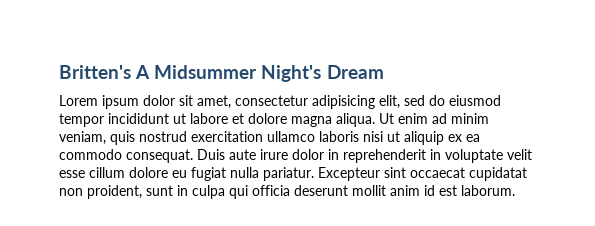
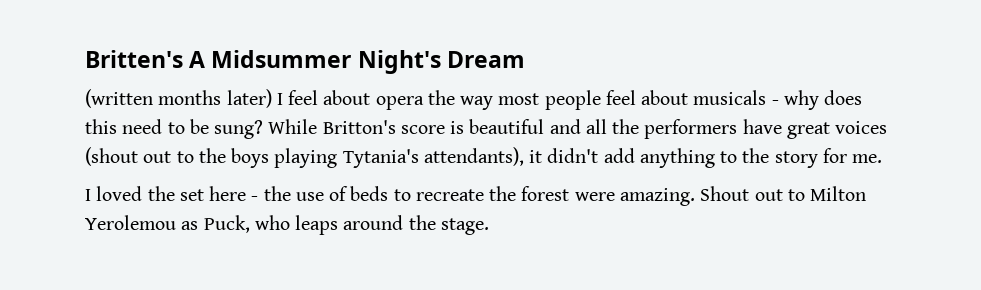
- Lorem ipsum dolor sit amet, consectetur adipisicing elit, sed do eiusmod tempor incididunt ut labore et dolore magna aliqua. Ut enim ad minim veniam, quis nostrud exercitation ullamco laboris nisi ut aliquip ex ea commodo consequat. Duis aute irure dolor in reprehenderit in voluptate velit esse cillum dolore eu fugiat nulla pariatur. Excepteur sint occaecat cupidatat non proident, sunt in culpa qui officia deserunt mollit anim id est laborum.
+ (written months later) I feel about opera the way most people feel about musicals - why does this need to be sung? While Britton's score is beautiful and all the performers have great voices (shout out to the boys playing Tytania's attendants), it didn't add anything to the story for me.
+ I loved the set here - the use of beds to recreate the forest were amazing. Shout out to Milton Yerolemou as Puck, who leaps around the stage.

